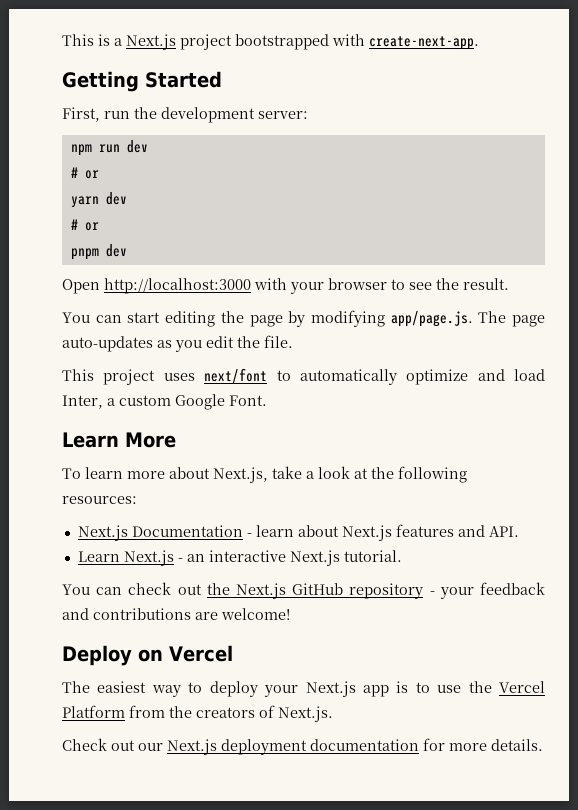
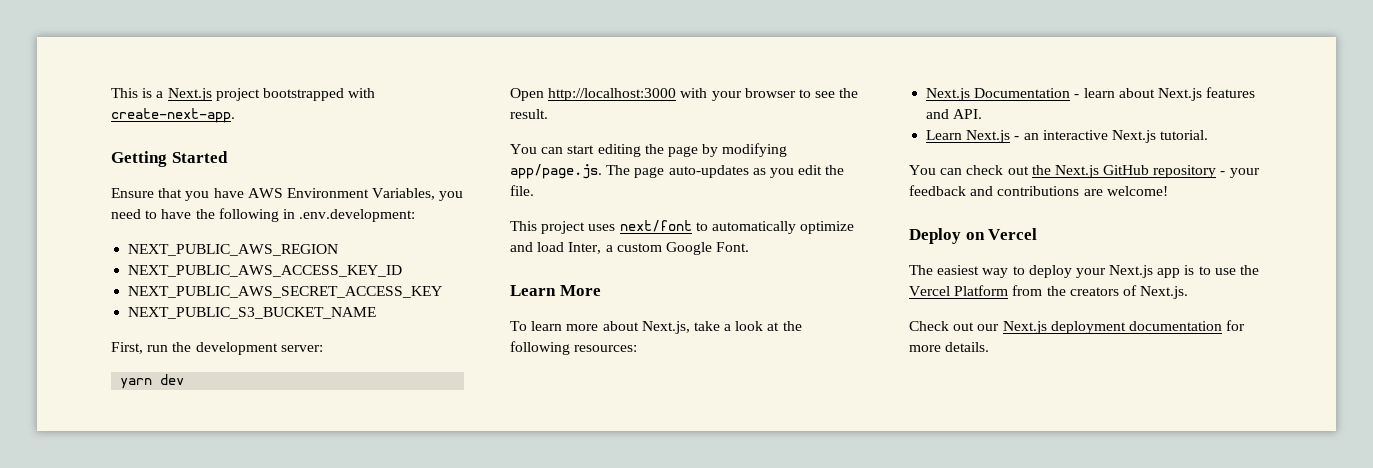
+ Ensure that you have AWS Environment Variables, you need to have the following in .env.development:
+ NEXT_PUBLIC_AWS_REGION
+ NEXT_PUBLIC_AWS_ACCESS_KEY_ID
+ NEXT_PUBLIC_AWS_SECRET_ACCESS_KEY
+ NEXT_PUBLIC_S3_BUCKET_NAME
- npm run dev
- # or
  yarn dev
- # or
- pnpm dev

